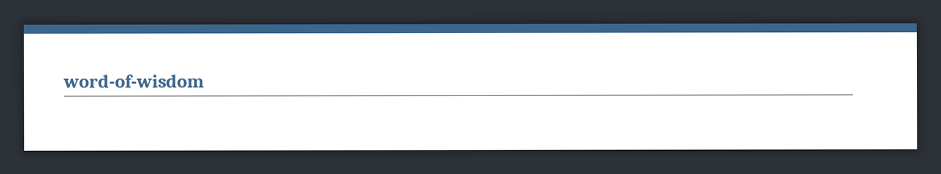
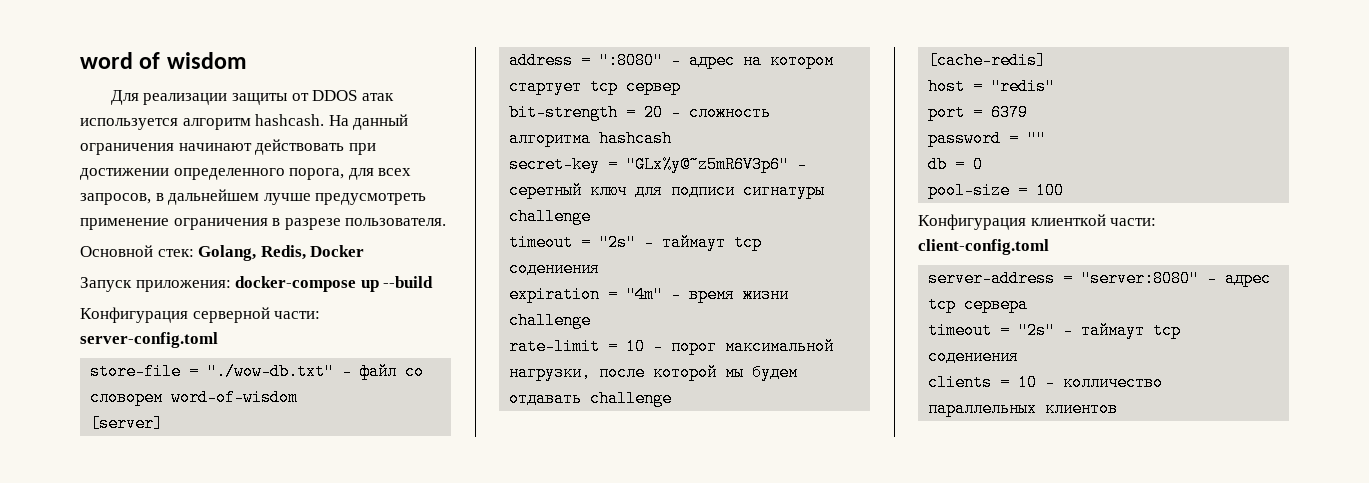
- word-of-wisdom
+ word of wisdom
+ Для реализации защиты от DDOS атак используется алгоритм hashcash. На данный ограничения начинают действовать при достижении определенного порога, для всех запросов, в дальнейшем лучше предусмотреть применение ограничения в разрезе пользователя.
+ Основной стек: Golang, Redis, Docker
+ Запуск приложения: docker-compose up --build
+ Конфигурация серверной части: server-config.toml
+ store-file = "./wow-db.txt" - файл со словорем word-of-wisdom
+ [server]
+ address = ":8080" - адрес на котором стартует tcp сервер
+ bit-strength = 20 - сложность алгоритма hashcash
+ secret-key = "GLx%y@~z5mR6V3p6" - серетный ключ для подписи сигнатуры challenge
+ timeout = "2s" - таймаут tcp содениения
+ expiration = "4m" - время жизни challenge
+ rate-limit = 10 - порог максимальной нагрузки, после которой мы будем отдавать challenge
+ [cache-redis]
+ host = "redis"
+ port = 6379
+ password = ""
+ db = 0
+ pool-size = 100
+ Конфигурация клиенткой части: client-config.toml
+ server-address = "server:8080" - адрес tcp сервера
+ timeout = "2s" - таймаут tcp содениения
+ clients = 10 - колличество параллельных клиентов

